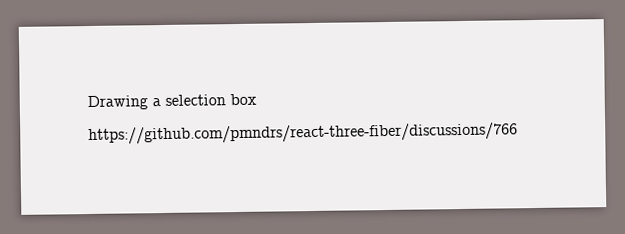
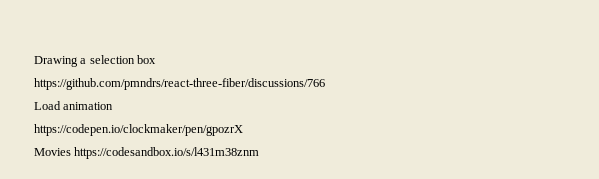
+ Load animation
+ https://codepen.io/clockmaker/pen/gpozrX
+ Movies https://codesandbox.io/s/l431m38znm

